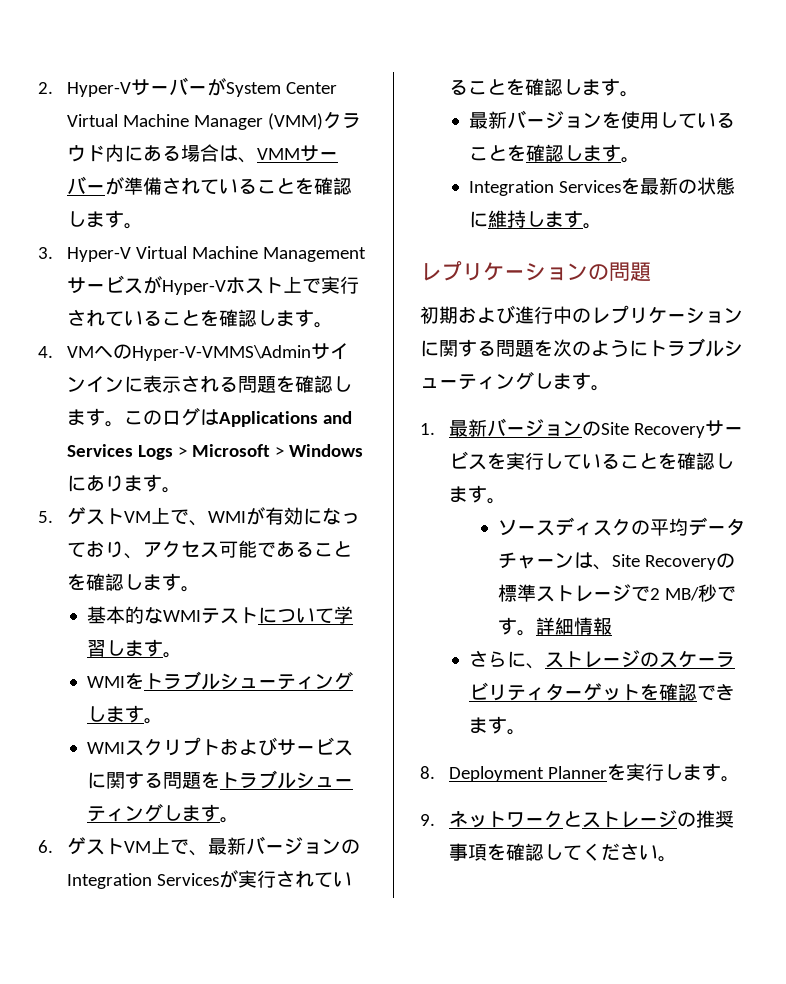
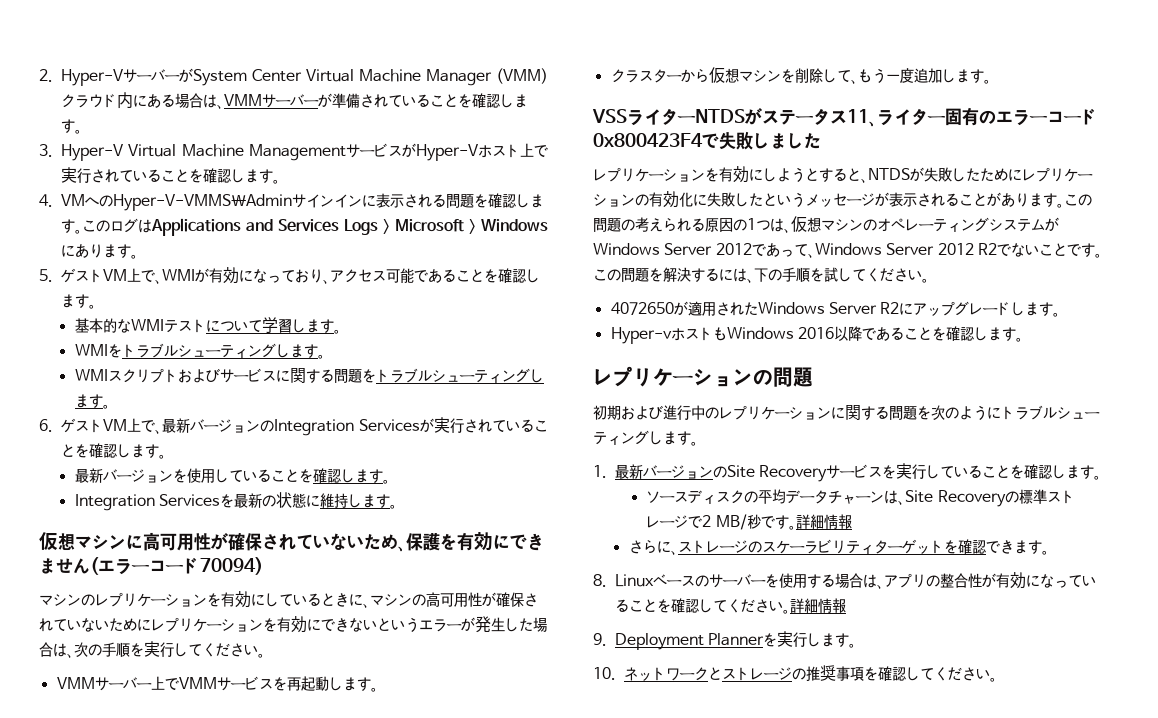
+ 仮想マシンに高可用性が確保されていないため、保護を有効にできません(エラーコード70094)
+ マシンのレプリケーションを有効にしているときに、マシンの高可用性が確保されていないためにレプリケーションを有効にできないというエラーが発生した場合は、次の手順を実行してください。
+ VMMサーバー上でVMMサービスを再起動します。
+ クラスターから仮想マシンを削除して、もう一度追加します。
+ VSSライターNTDSがステータス11、ライター固有のエラーコード0x800423F4で失敗しました
+ レプリケーションを有効にしようとすると、NTDSが失敗したためにレプリケーションの有効化に失敗したというメッセージが表示されることがあります。この問題の考えられる原因の1つは、仮想マシンのオペレーティングシステムがWindows Server 2012であって、Windows Server 2012 R2でないことです。この問題を解決するには、下の手順を試してください。
+ 4072650が適用されたWindows Server R2にアップグレードします。
+ Hyper-vホストもWindows 2016以降であることを確認します。
- 8. Deployment Plannerを実行します。
+ 8. Linuxベースのサーバーを使用する場合は、アプリの整合性が有効になっていることを確認してください。詳細情報
+ 9. Deployment Plannerを実行します。
- 9.ネットワークとストレージの推奨事項を確認してください。
+ 10.ネットワークとストレージの推奨事項を確認してください。

